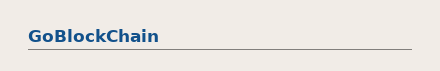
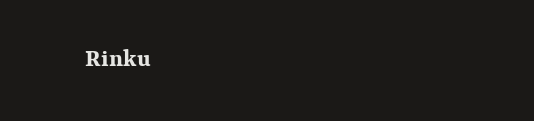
- GoBlockChain
+ Rinku

